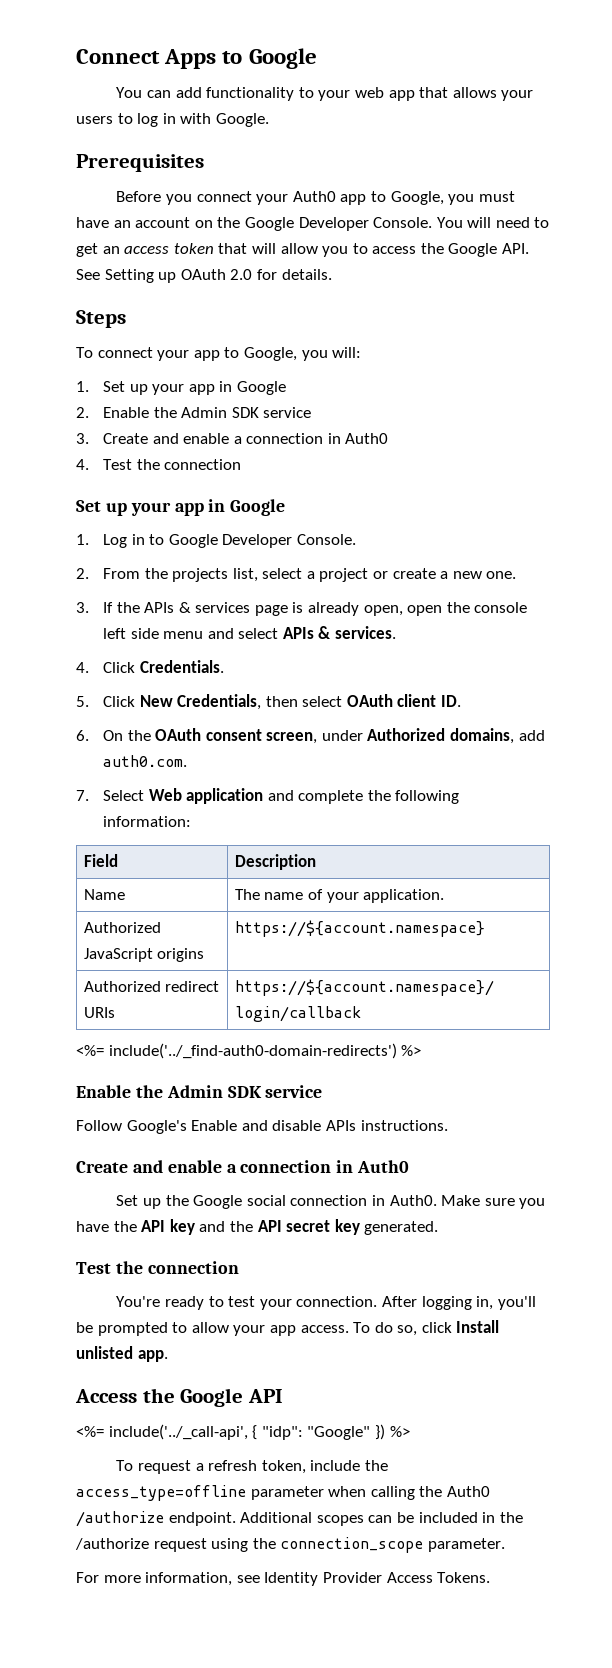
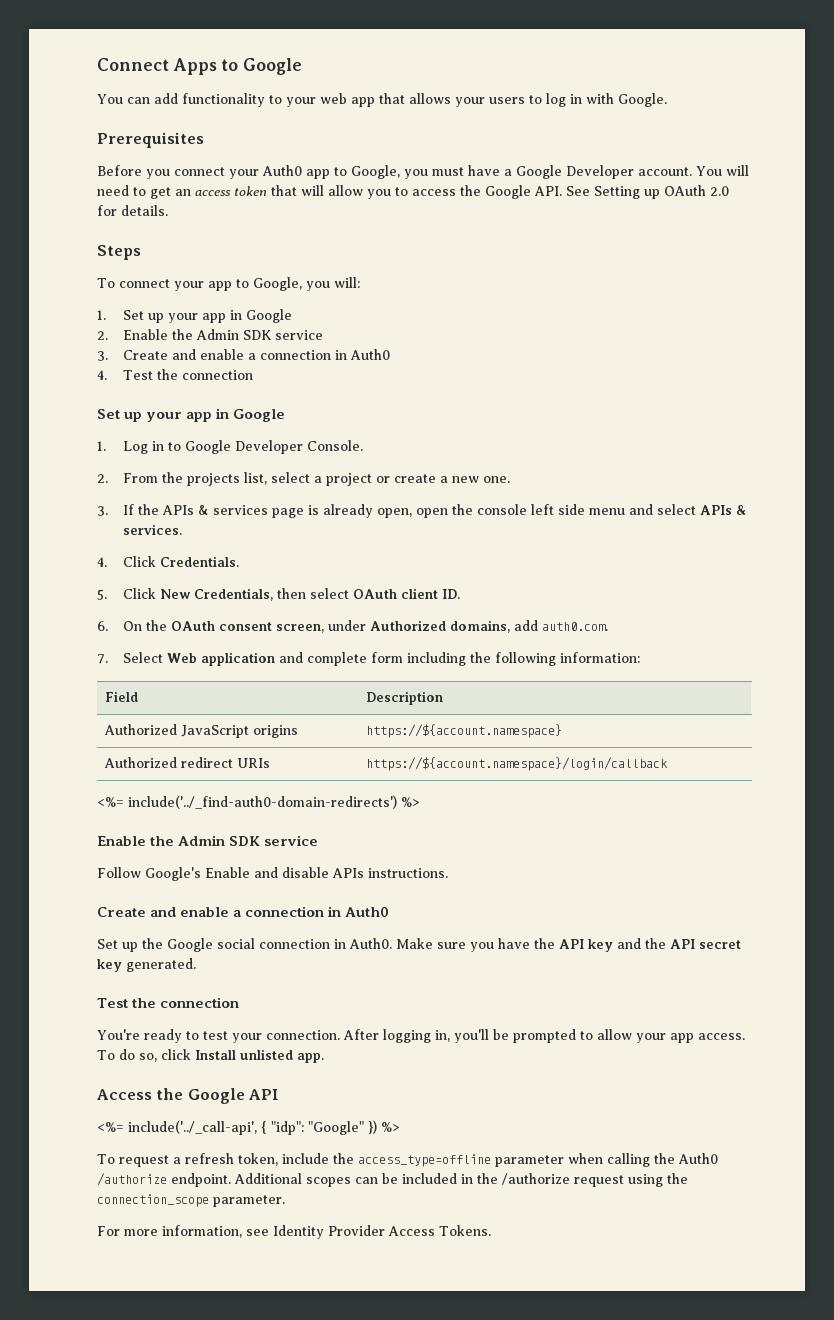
- Before you connect your Auth0 app to Google, you must have an account on the Google Developer Console.
+ Before you connect your Auth0 app to Google, you must have a Google Developer account.
- 7. Select Web application and complete the following information:
+ 7. Select Web application and complete form including the following information:
- Name | The name of your application.

